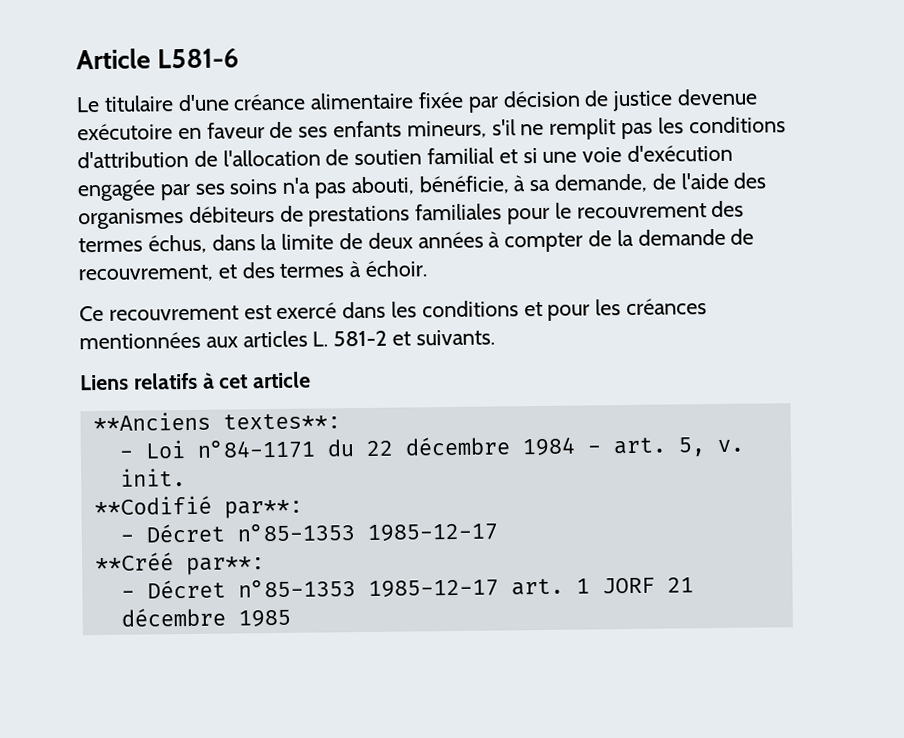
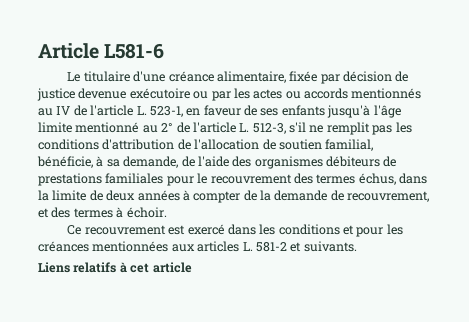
- Le titulaire d'une créance alimentaire fixée par décision de justice devenue exécutoire en faveur de ses enfants mineurs, s'il ne remplit pas les conditions d'attribution de l'allocation de soutien familial et si une voie d'exécution engagée par ses soins n'a pas abouti, bénéficie, à sa demande, de l'aide des organismes débiteurs de prestations familiales pour le recouvrement des termes échus, dans la limite de deux années à compter de la demande de recouvrement, et des termes à échoir.
+ Le titulaire d'une créance alimentaire, fixée par décision de justice devenue exécutoire ou par les actes ou accords mentionnés au IV de l'article L. 523-1, en faveur de ses enfants jusqu'à l'âge limite mentionné au 2° de l'article L. 512-3, s'il ne remplit pas les conditions d'attribution de l'allocation de soutien familial, bénéficie, à sa demande, de l'aide des organismes débiteurs de prestations familiales pour le recouvrement des termes échus, dans la limite de deux années à compter de la demande de recouvrement, et des termes à échoir.
- **Anciens textes**:
- - Loi n°84-1171 du 22 décembre 1984 - art. 5, v. init.
- **Codifié par**:
- - Décret n°85-1353 1985-12-17
- **Créé par**:
- - Décret n°85-1353 1985-12-17 art. 1 JORF 21 décembre 1985

